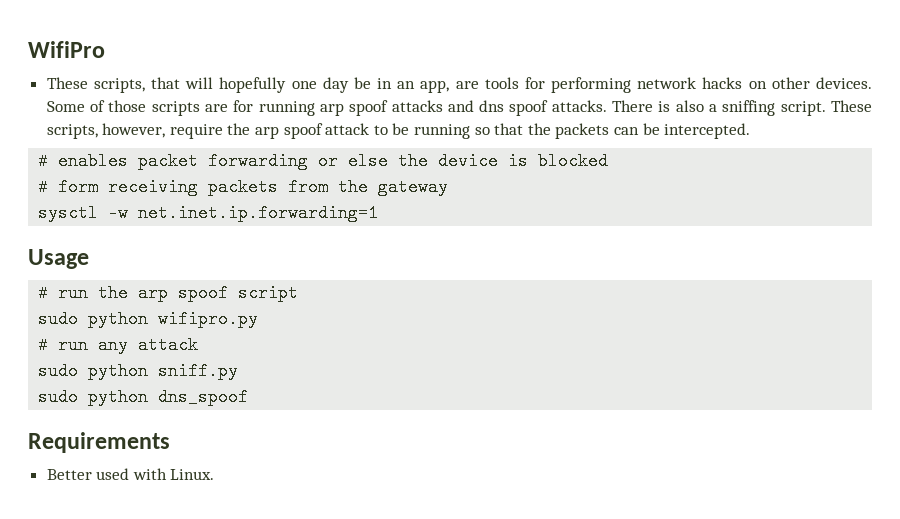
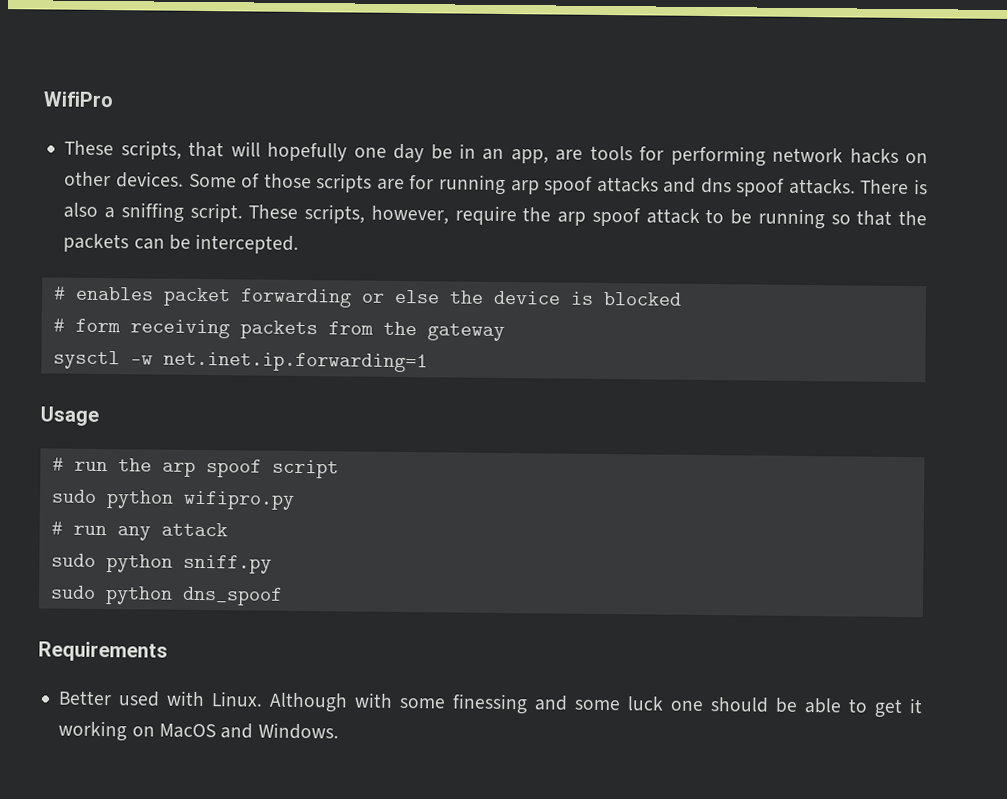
+ Although with some finessing and some luck one should be able to get it working on MacOS and Windows.

